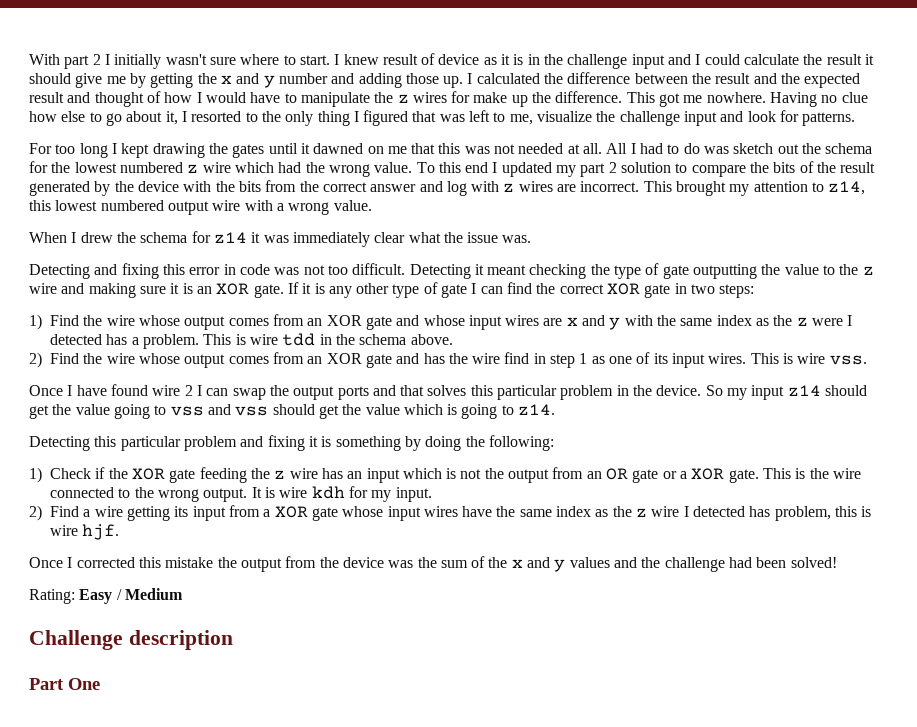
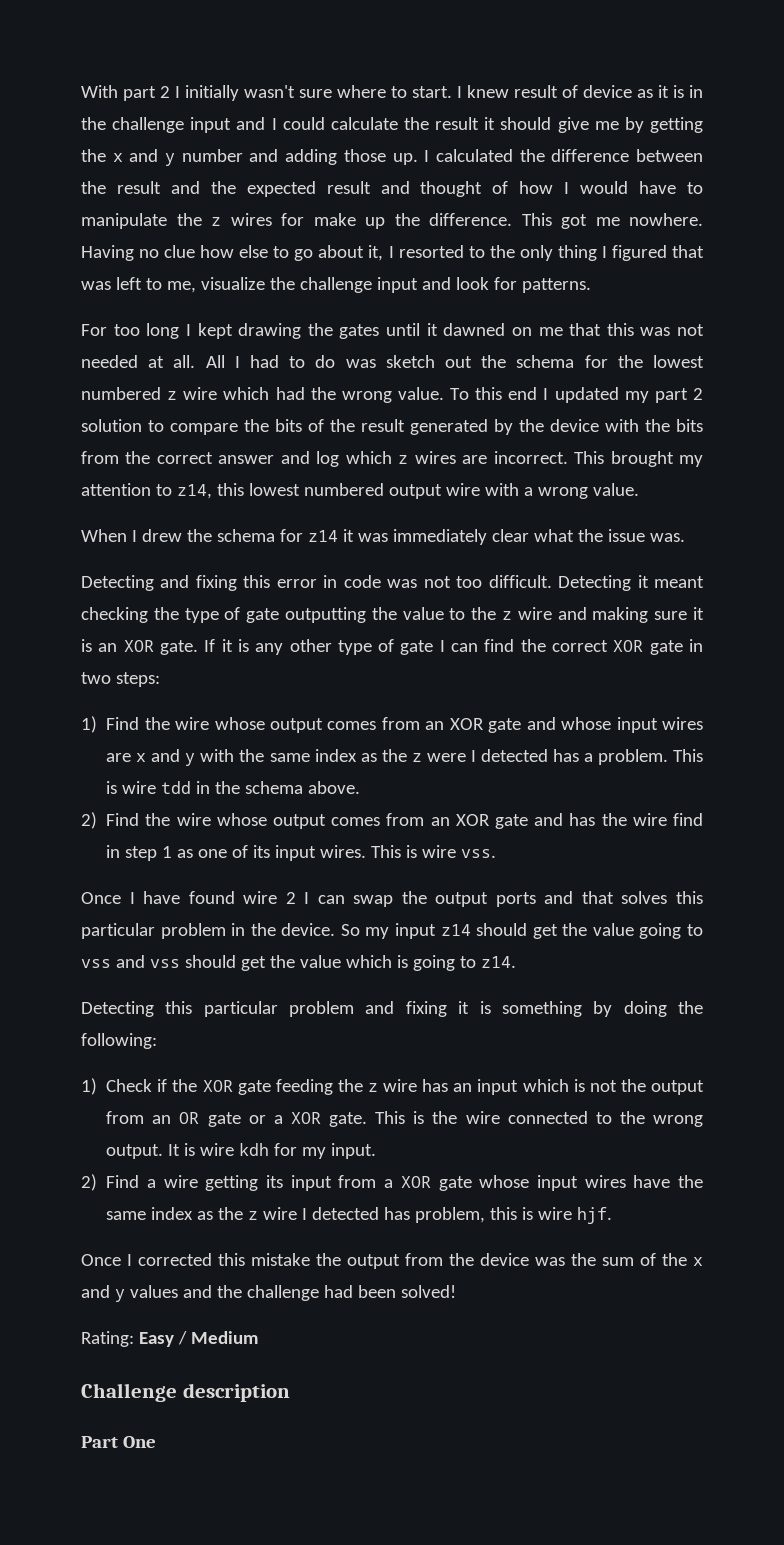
- To this end I updated my part 2 solution to compare the bits of the result generated by the device with the bits from the correct answer and log with z wires are incorrect.
+ To this end I updated my part 2 solution to compare the bits of the result generated by the device with the bits from the correct answer and log which z wires are incorrect.

